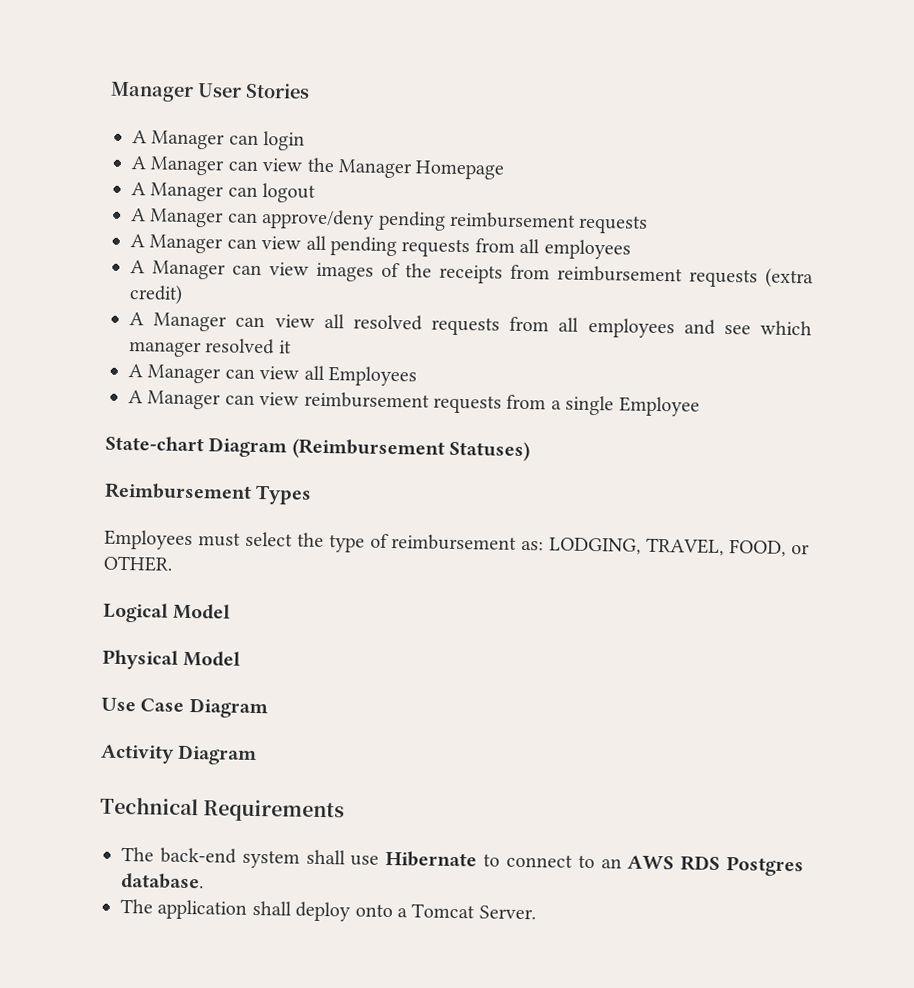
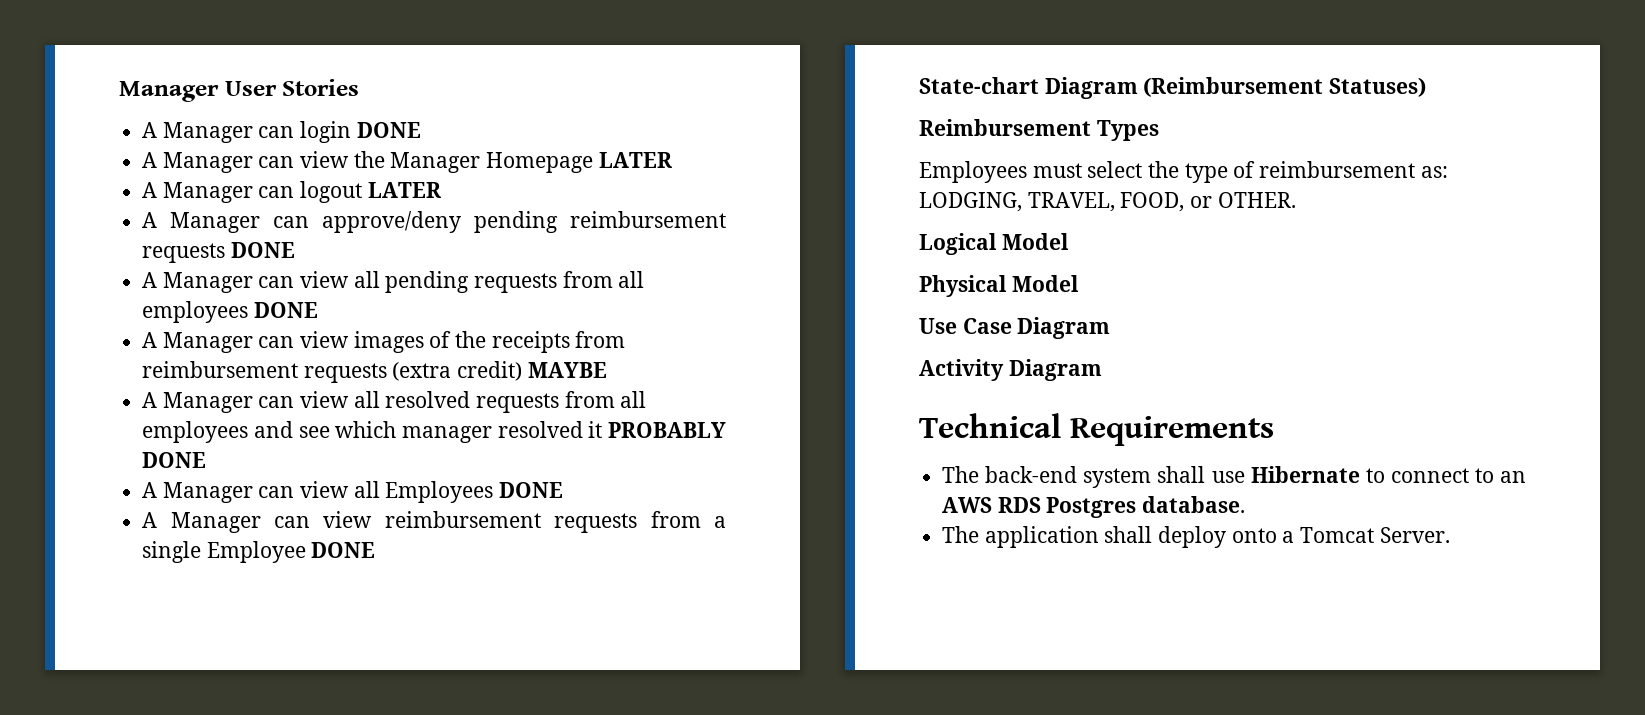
- A Manager can login
+ A Manager can login DONE
- A Manager can view the Manager Homepage
+ A Manager can view the Manager Homepage LATER
- A Manager can logout
+ A Manager can logout LATER
- A Manager can approve/deny pending reimbursement requests
+ A Manager can approve/deny pending reimbursement requests DONE
- A Manager can view all pending requests from all employees
+ A Manager can view all pending requests from all employees DONE
- A Manager can view images of the receipts from reimbursement requests (extra credit)
+ A Manager can view images of the receipts from reimbursement requests (extra credit) MAYBE
- A Manager can view all resolved requests from all employees and see which manager resolved it
+ A Manager can view all resolved requests from all employees and see which manager resolved it PROBABLY DONE
- A Manager can view all Employees
+ A Manager can view all Employees DONE
- A Manager can view reimbursement requests from a single Employee
+ A Manager can view reimbursement requests from a single Employee DONE

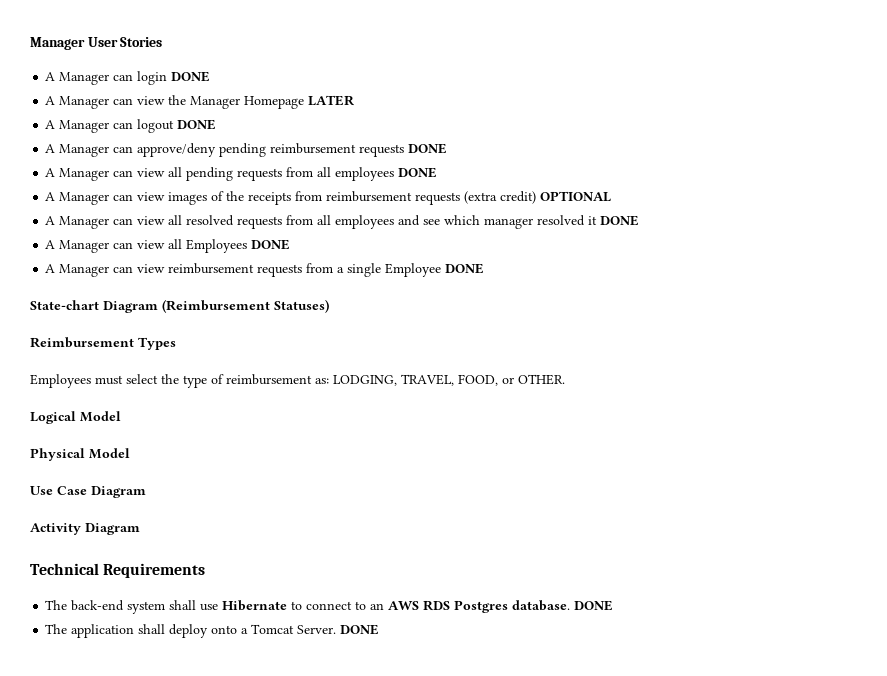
- A Manager can logout LATER
+ A Manager can logout DONE
- A Manager can view images of the receipts from reimbursement requests (extra credit) MAYBE
+ A Manager can view images of the receipts from reimbursement requests (extra credit) OPTIONAL
- A Manager can view all resolved requests from all employees and see which manager resolved it PROBABLY DONE
+ A Manager can view all resolved requests from all employees and see which manager resolved it DONE
- The back-end system shall use Hibernate to connect to an AWS RDS Postgres database.
+ The back-end system shall use Hibernate to connect to an AWS RDS Postgres database. DONE
- The application shall deploy onto a Tomcat Server.
+ The application shall deploy onto a Tomcat Server. DONE

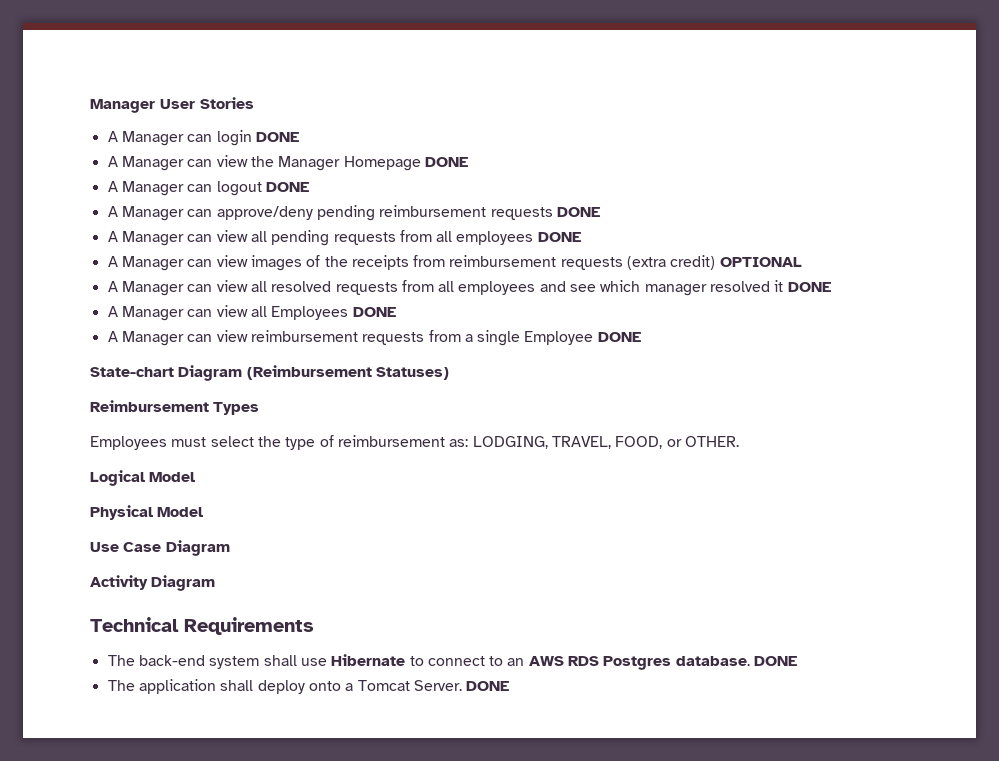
- A Manager can view the Manager Homepage LATER
+ A Manager can view the Manager Homepage DONE

